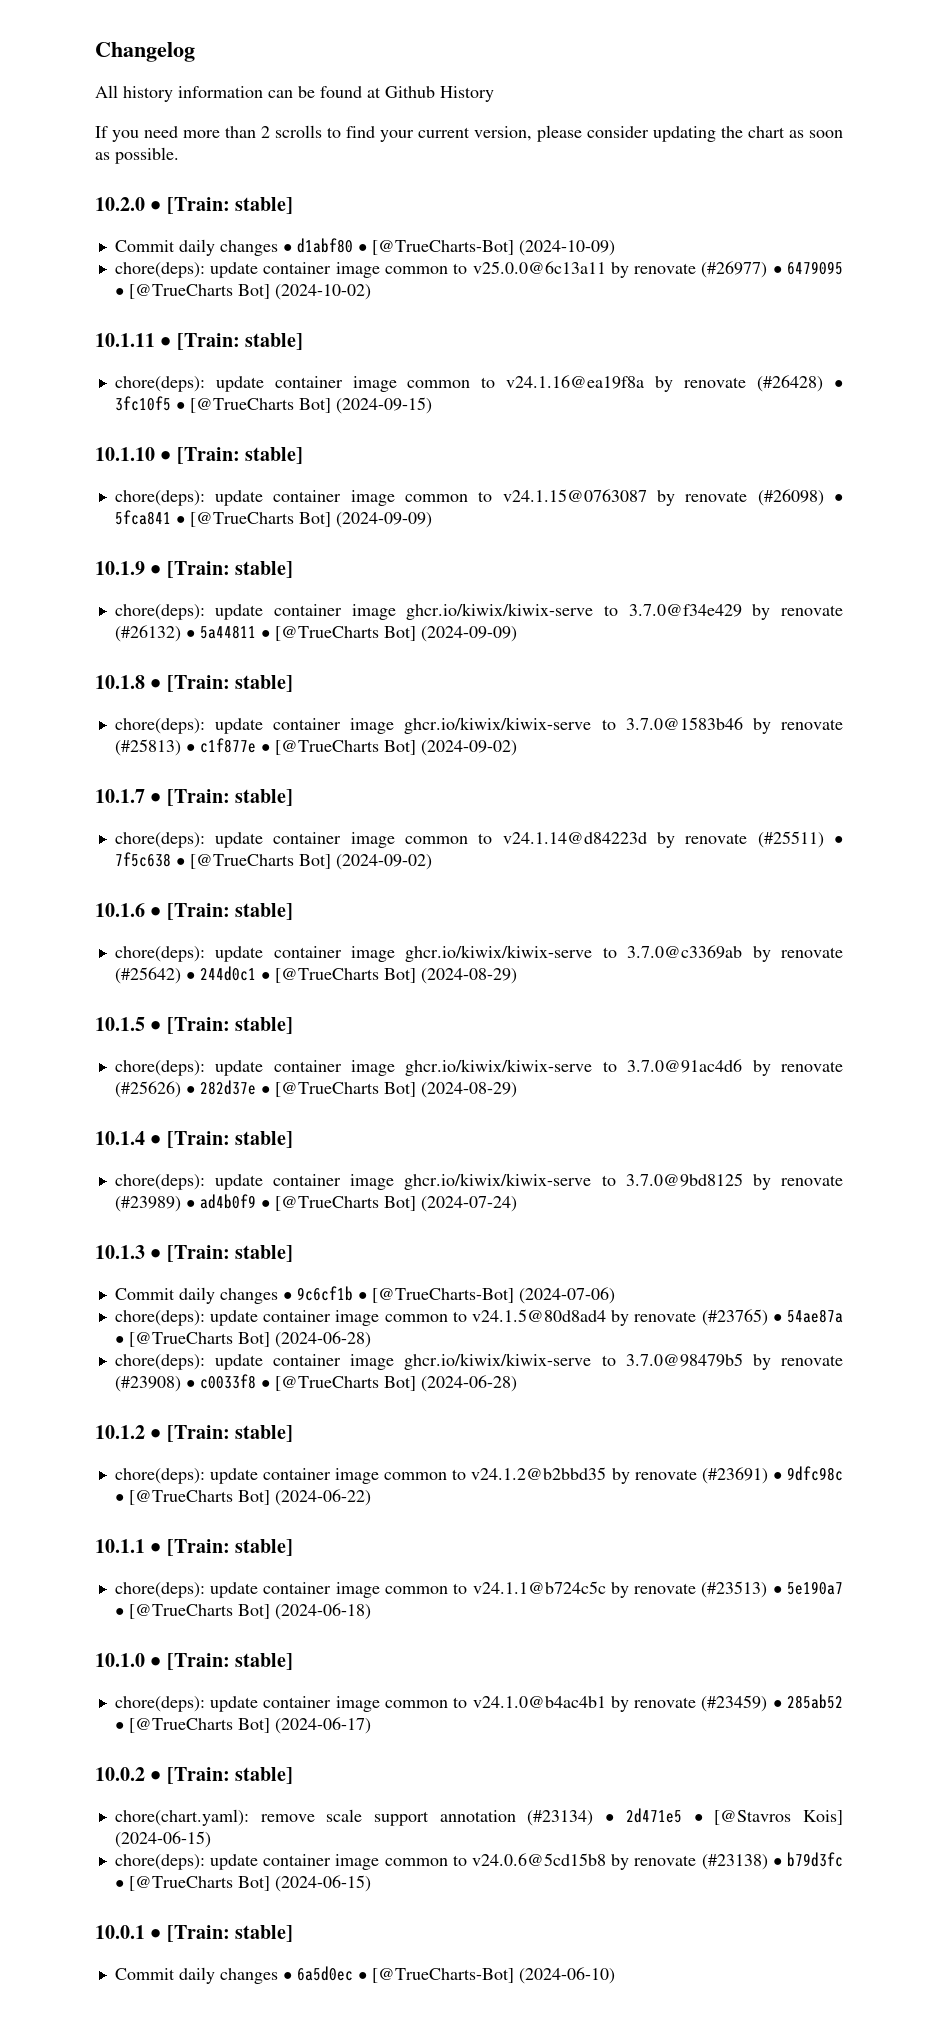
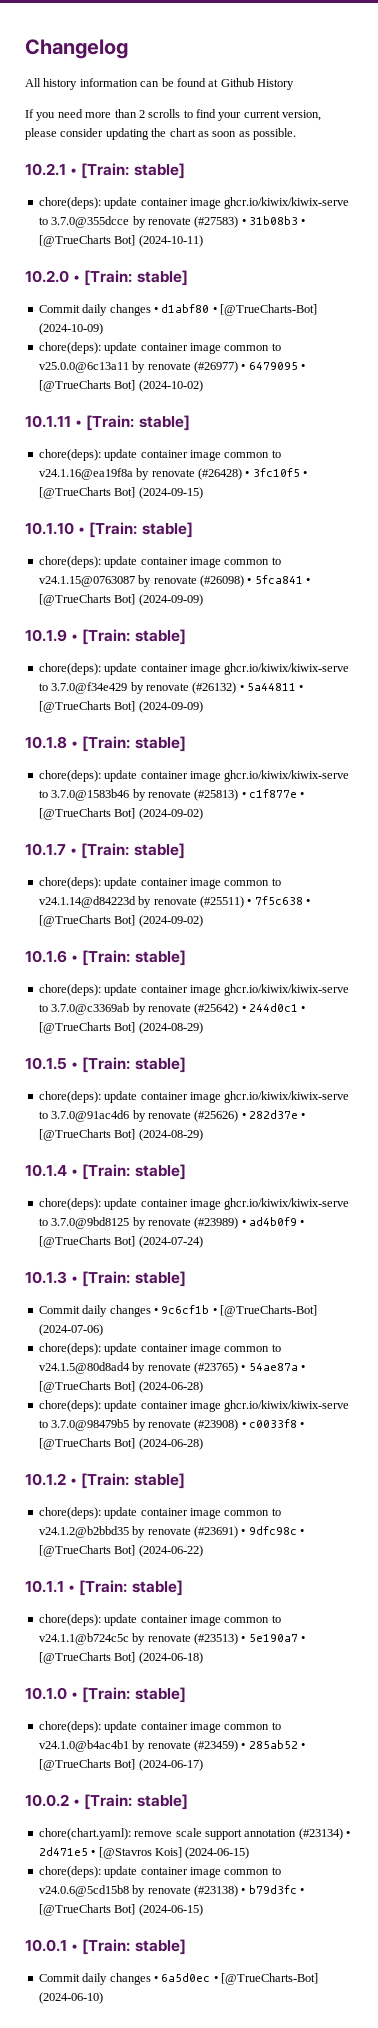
+ 10.2.1 • [Train: stable]
+ chore(deps): update container image ghcr.io/kiwix/kiwix-serve to 3.7.0@355dcce by renovate (#27583) • 31b08b3 • [@TrueCharts Bot] (2024-10-11)

